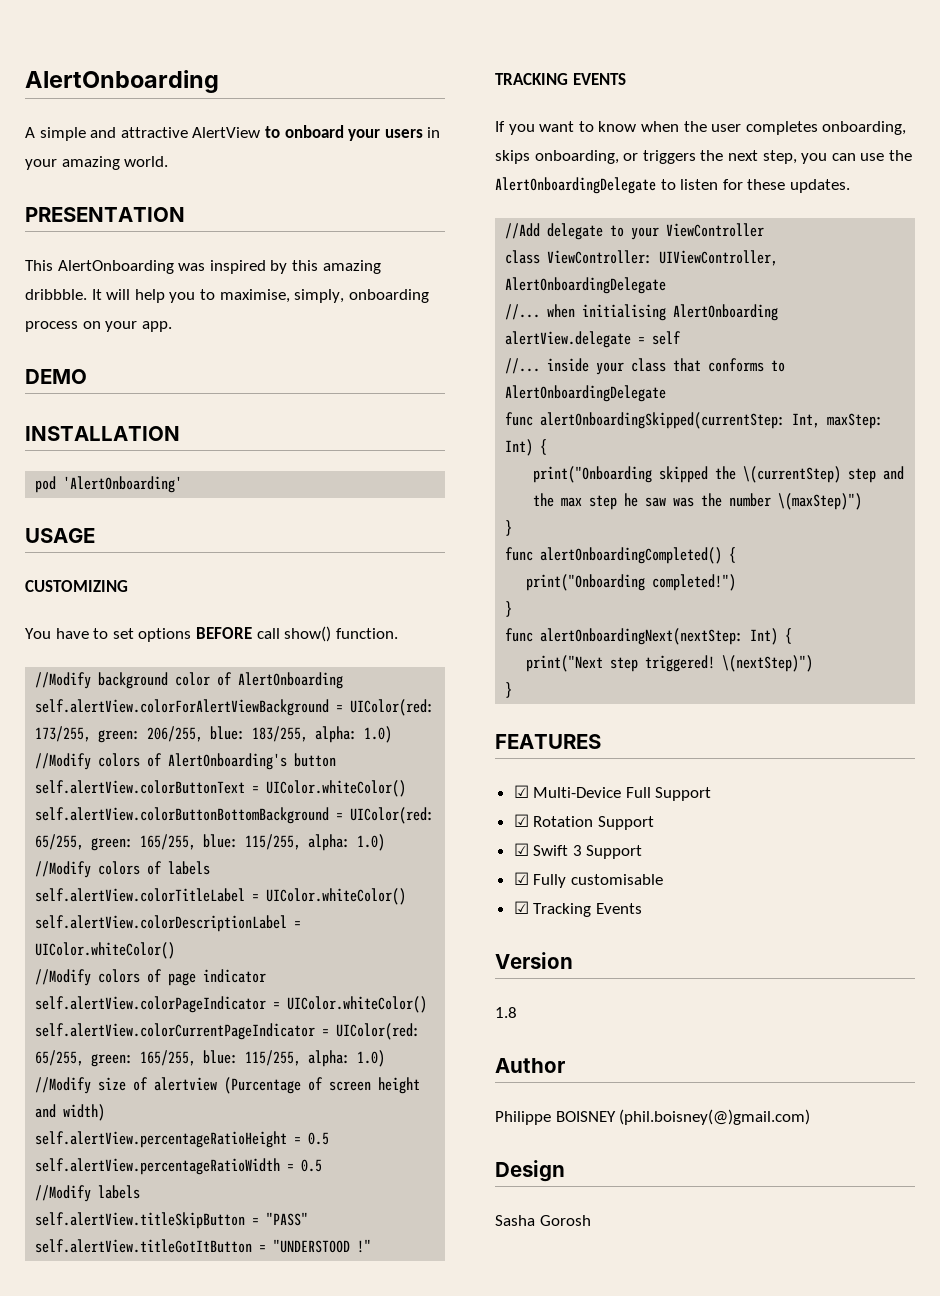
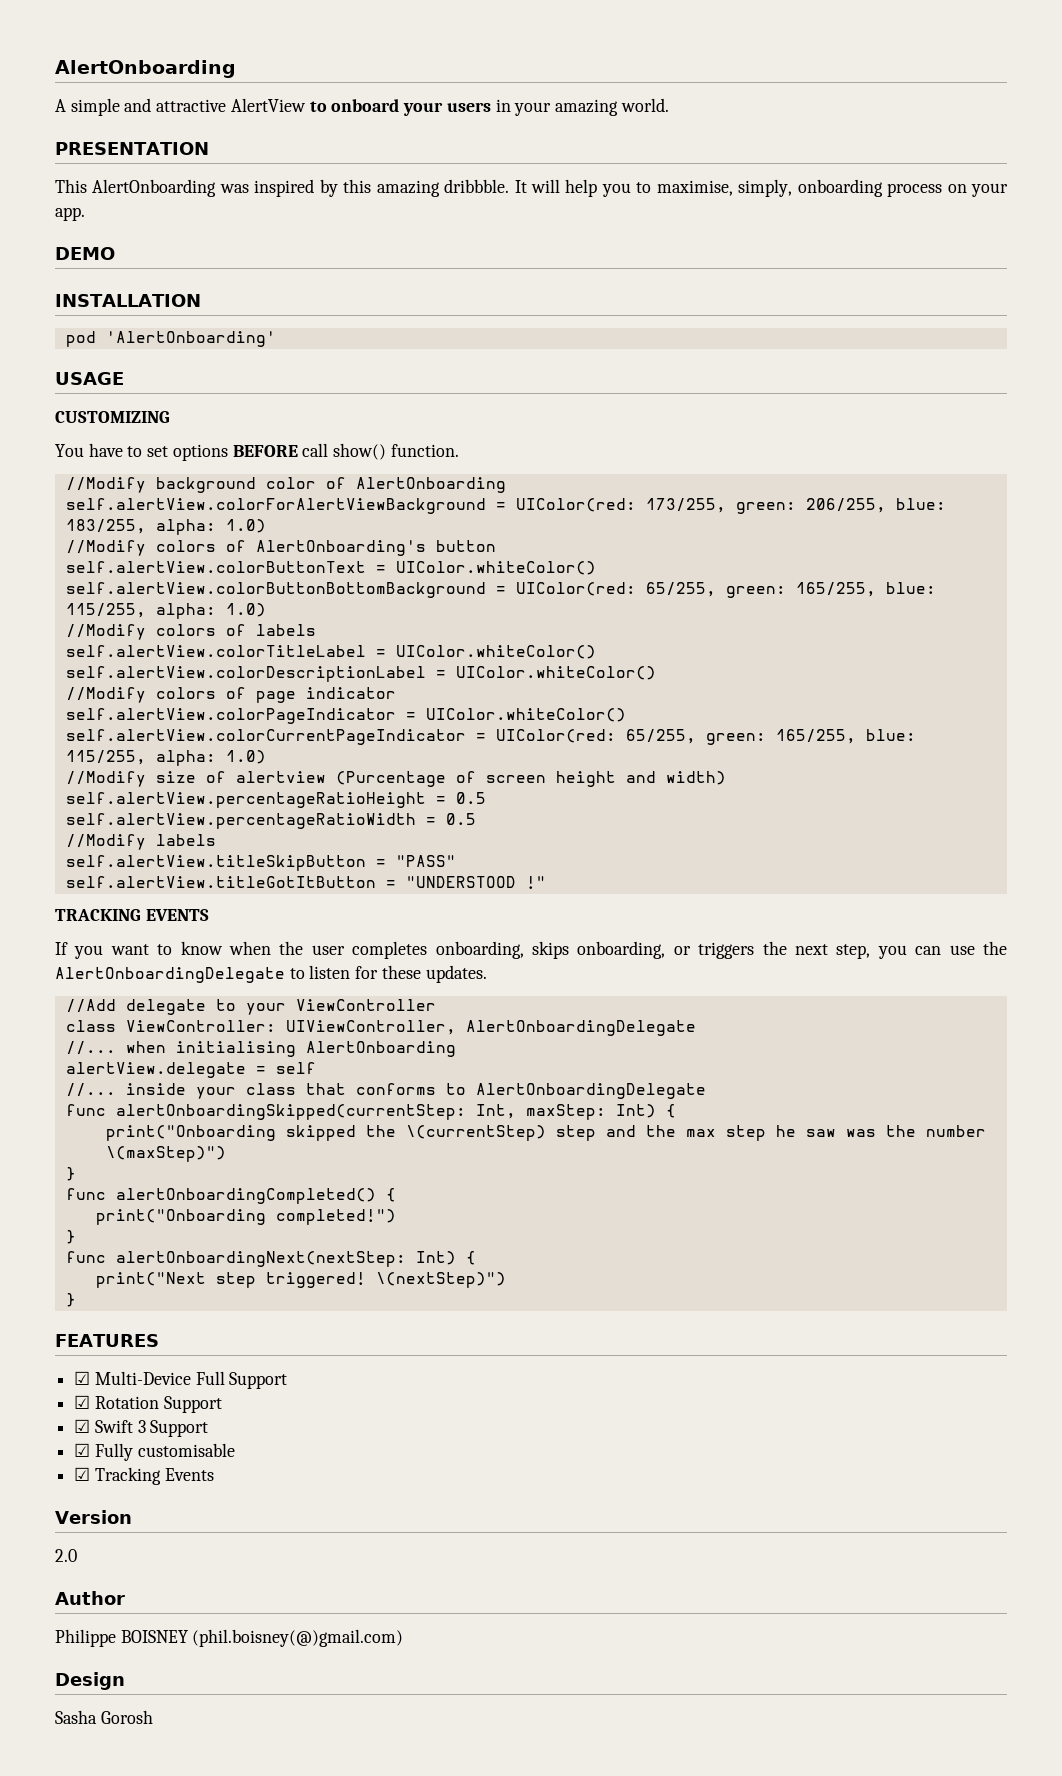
- 1.8
+ 2.0

